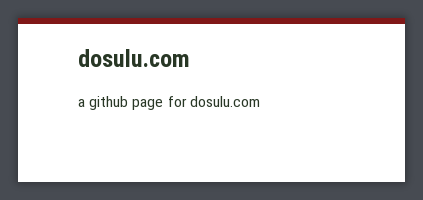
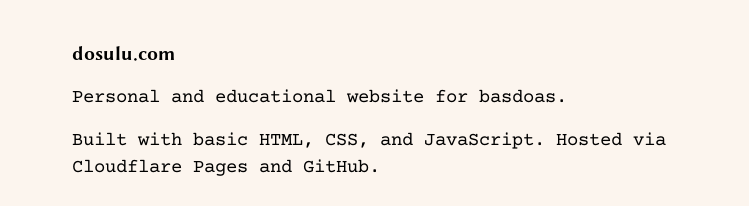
- a github page for dosulu.com
+ Personal and educational website for basdoas.
+ Built with basic HTML, CSS, and JavaScript. Hosted via Cloudflare Pages and GitHub.

